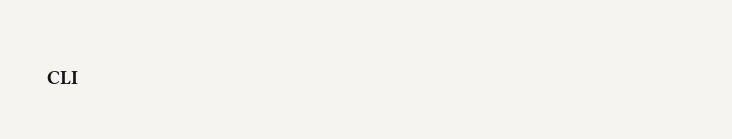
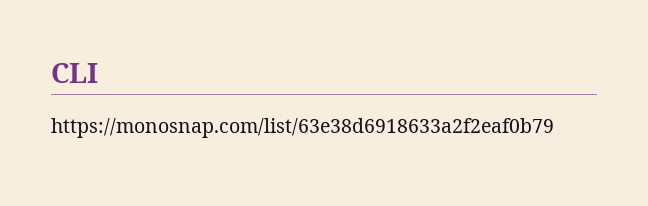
+ https://monosnap.com/list/63e38d6918633a2f2eaf0b79

